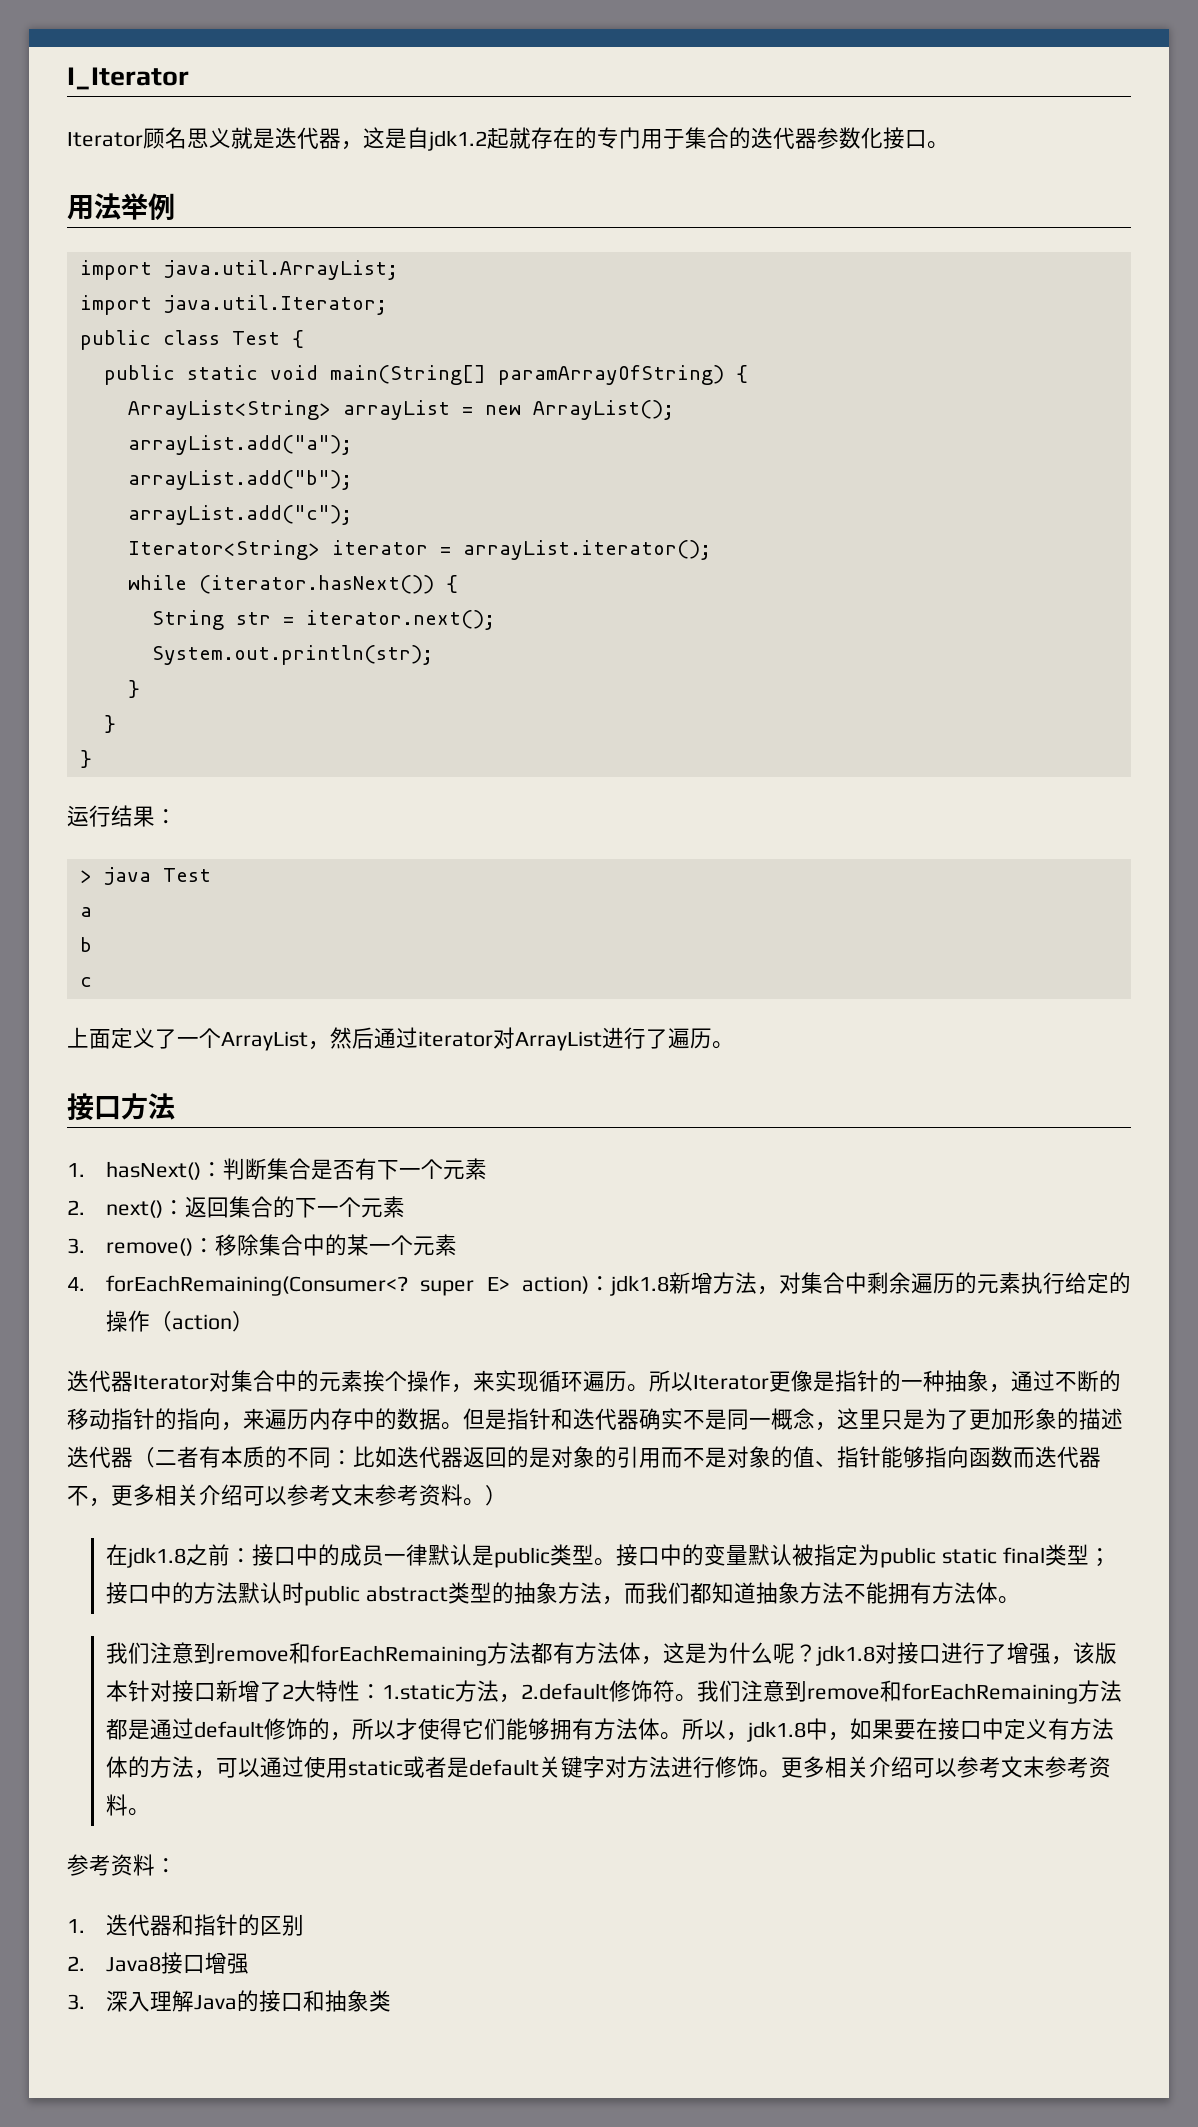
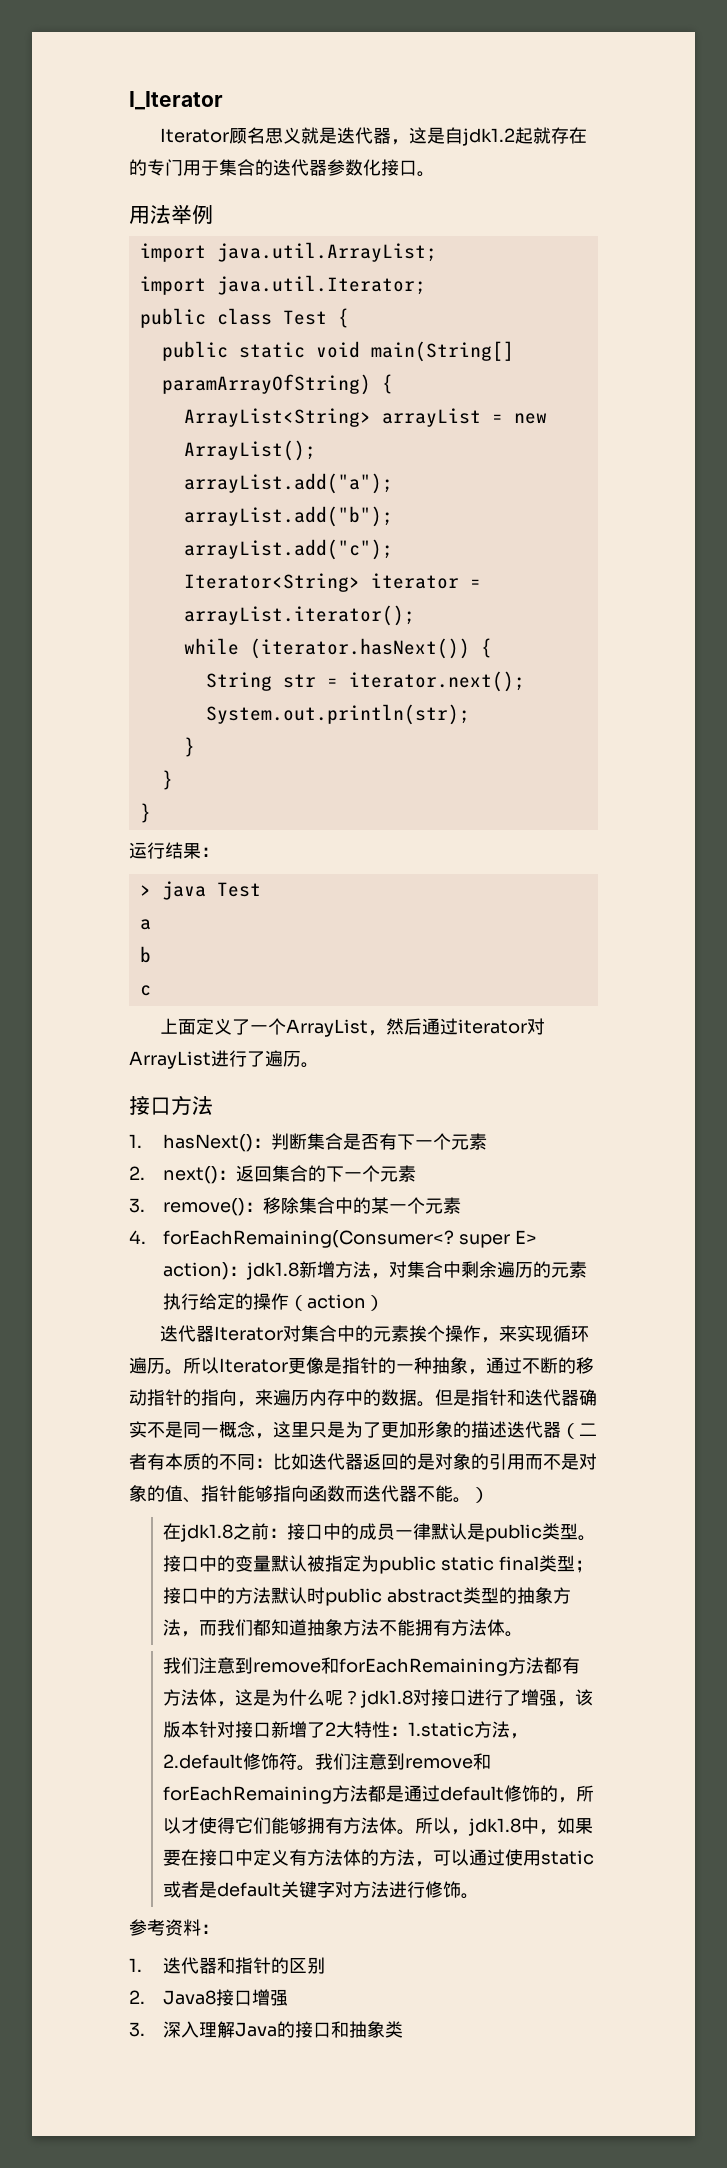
- 但是指针和迭代器确实不是同一概念，这里只是为了更加形象的描述迭代器（二者有本质的不同：比如迭代器返回的是对象的引用而不是对象的值、指针能够指向函数而迭代器不，更多相关介绍可以参考文末参考资料。）
+ 但是指针和迭代器确实不是同一概念，这里只是为了更加形象的描述迭代器（二者有本质的不同：比如迭代器返回的是对象的引用而不是对象的值、指针能够指向函数而迭代器不能。）
- 所以，jdk1.8中，如果要在接口中定义有方法体的方法，可以通过使用static或者是default关键字对方法进行修饰。更多相关介绍可以参考文末参考资料。
+ 所以，jdk1.8中，如果要在接口中定义有方法体的方法，可以通过使用static或者是default关键字对方法进行修饰。

